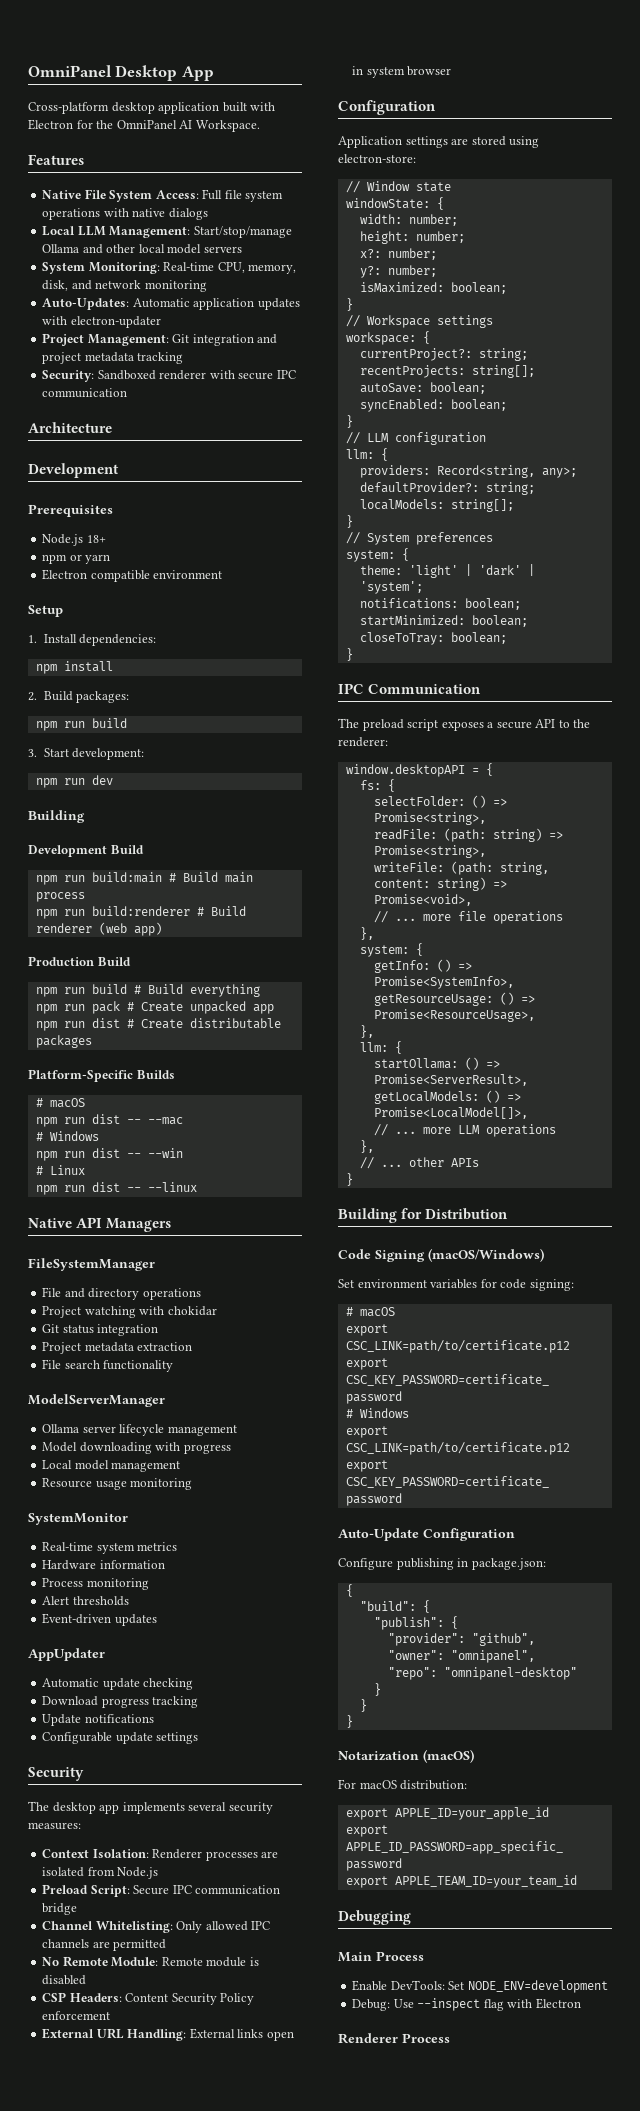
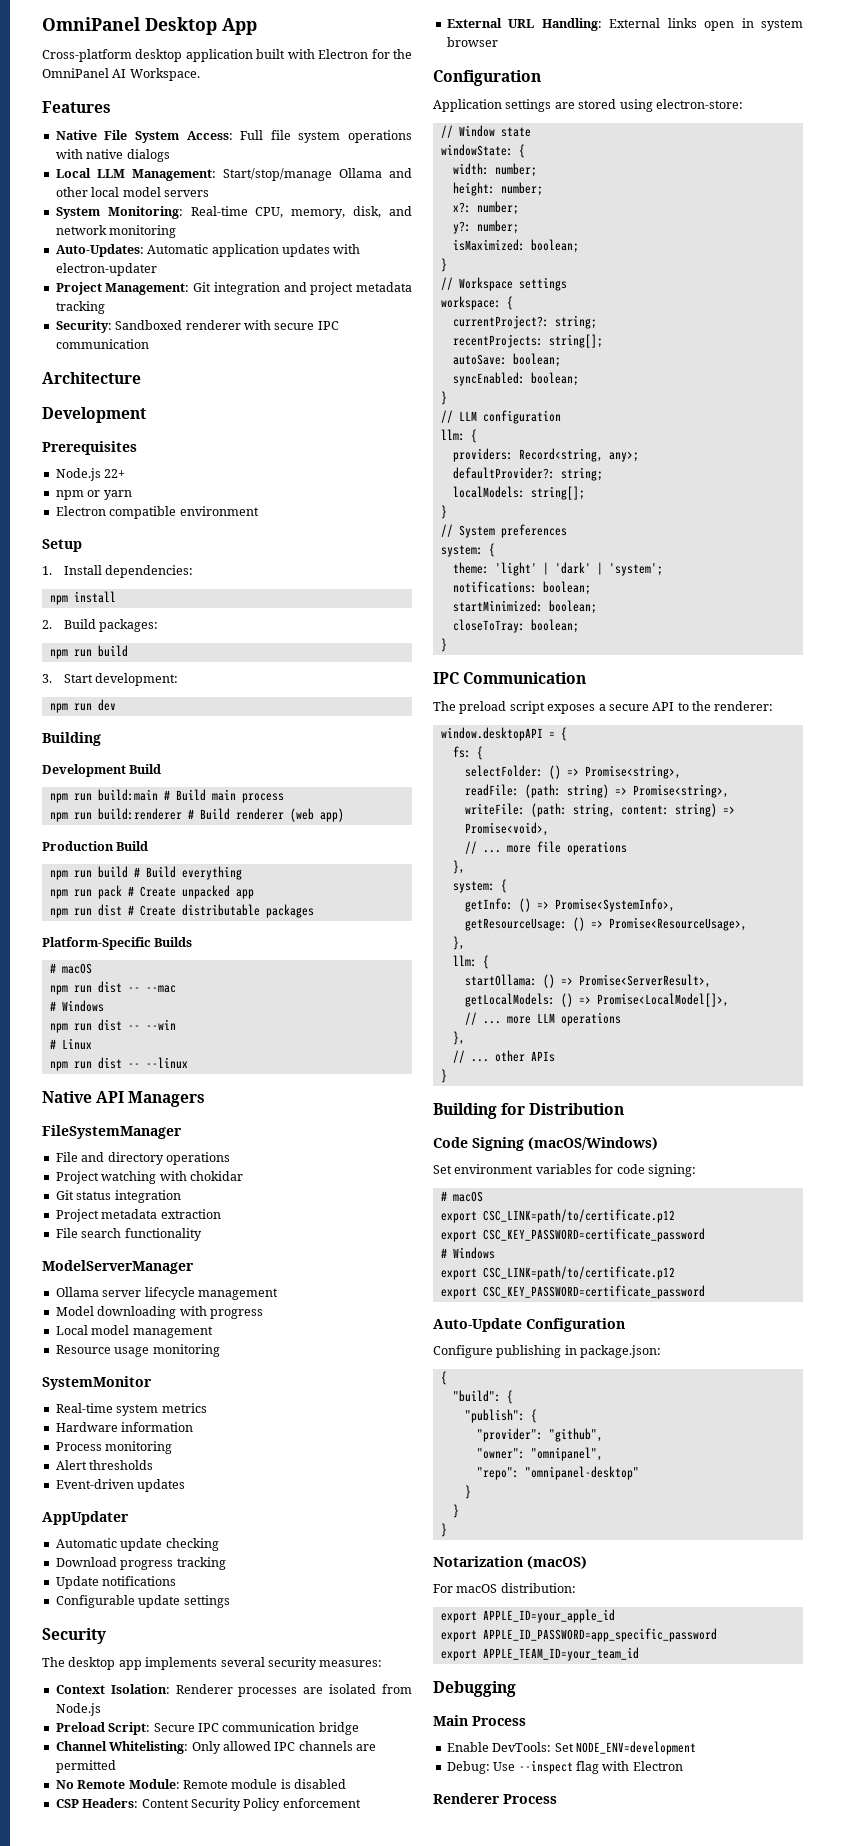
- Node.js 18+
+ Node.js 22+

